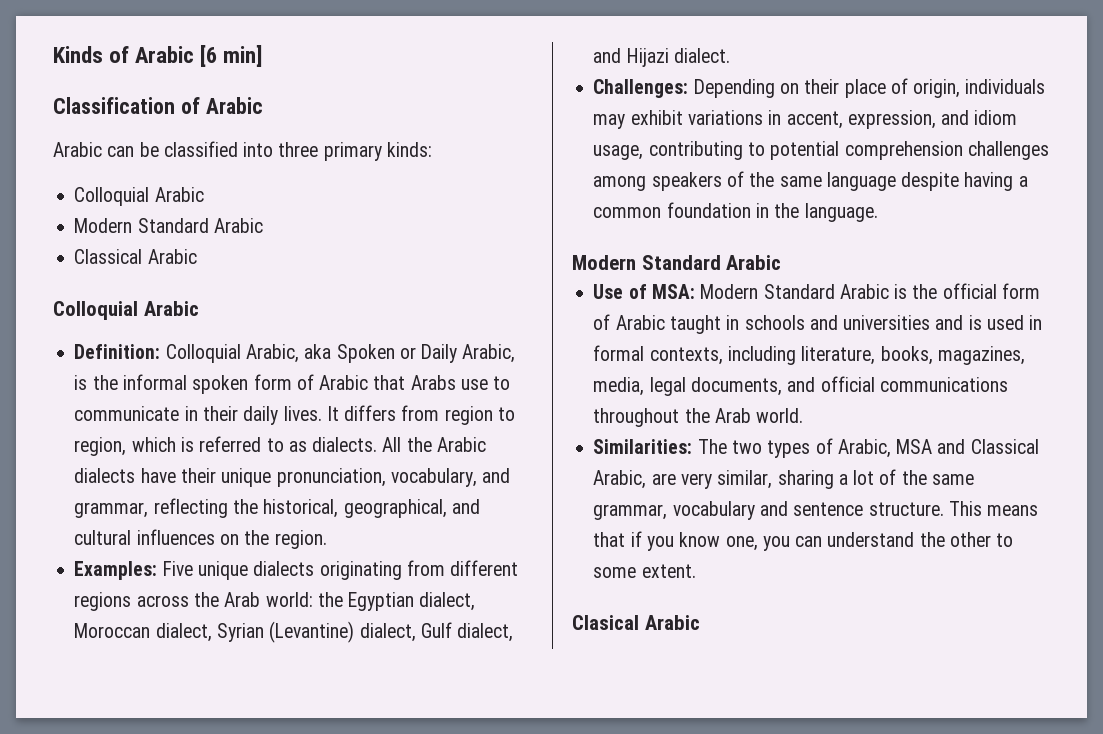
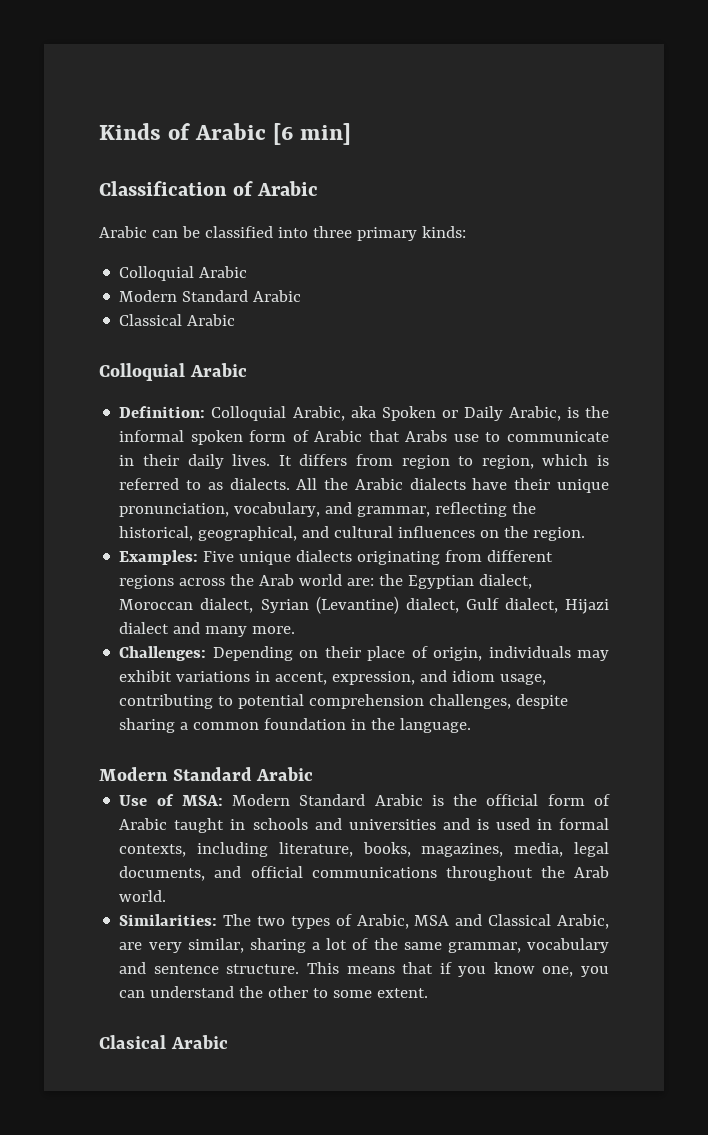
- Examples: Five unique dialects originating from different regions across the Arab world: the Egyptian dialect, Moroccan dialect, Syrian (Levantine) dialect, Gulf dialect, and Hijazi dialect.
+ Examples: Five unique dialects originating from different regions across the Arab world are: the Egyptian dialect, Moroccan dialect, Syrian (Levantine) dialect, Gulf dialect, Hijazi dialect and many more.
- Challenges: Depending on their place of origin, individuals may exhibit variations in accent, expression, and idiom usage, contributing to potential comprehension challenges among speakers of the same language despite having a common foundation in the language.
+ Challenges: Depending on their place of origin, individuals may exhibit variations in accent, expression, and idiom usage, contributing to potential comprehension challenges, despite sharing a common foundation in the language.

